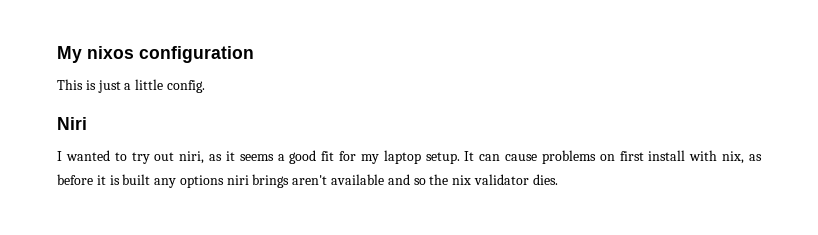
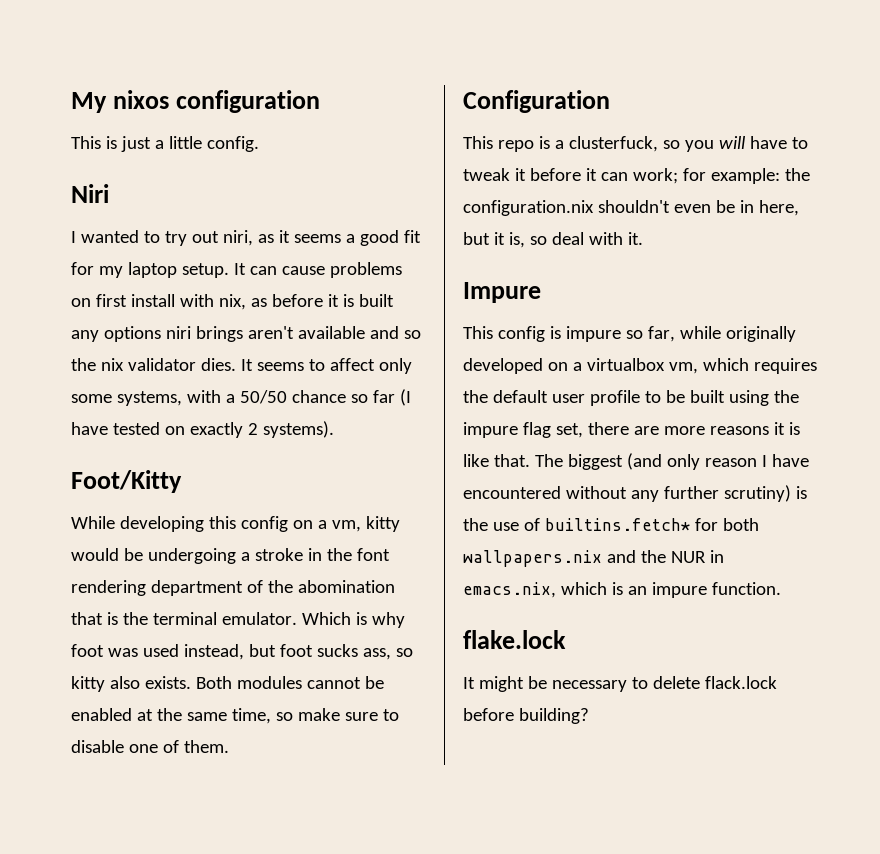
+ It seems to affect only some systems, with a 50/50 chance so far (I have tested on exactly 2 systems).
+ Foot/Kitty
+ While developing this config on a vm, kitty would be undergoing a stroke in the font rendering department of the abomination that is the terminal emulator. Which is why foot was used instead, but foot sucks ass, so kitty also exists. Both modules cannot be enabled at the same time, so make sure to disable one of them.
+ Configuration
+ This repo is a clusterfuck, so you will have to tweak it before it can work; for example: the configuration.nix shouldn't even be in here, but it is, so deal with it.
+ Impure
+ This config is impure so far, while originally developed on a virtualbox vm, which requires the default user profile to be built using the impure flag set, there are more reasons it is like that. The biggest (and only reason I have encountered without any further scrutiny) is the use of builtins.fetch* for both wallpapers.nix and the NUR in emacs.nix, which is an impure function.
+ flake.lock
+ It might be necessary to delete flack.lock before building?

